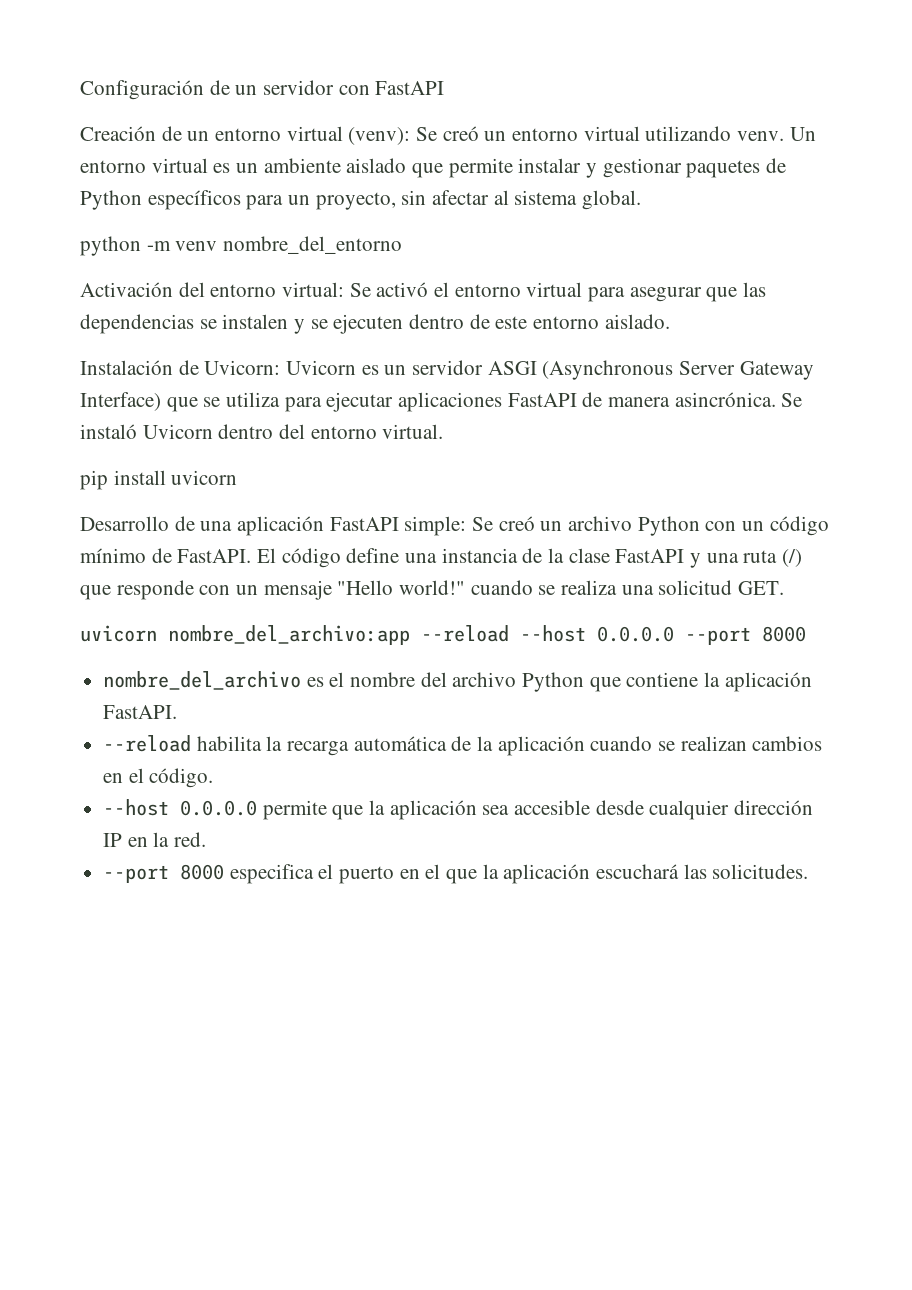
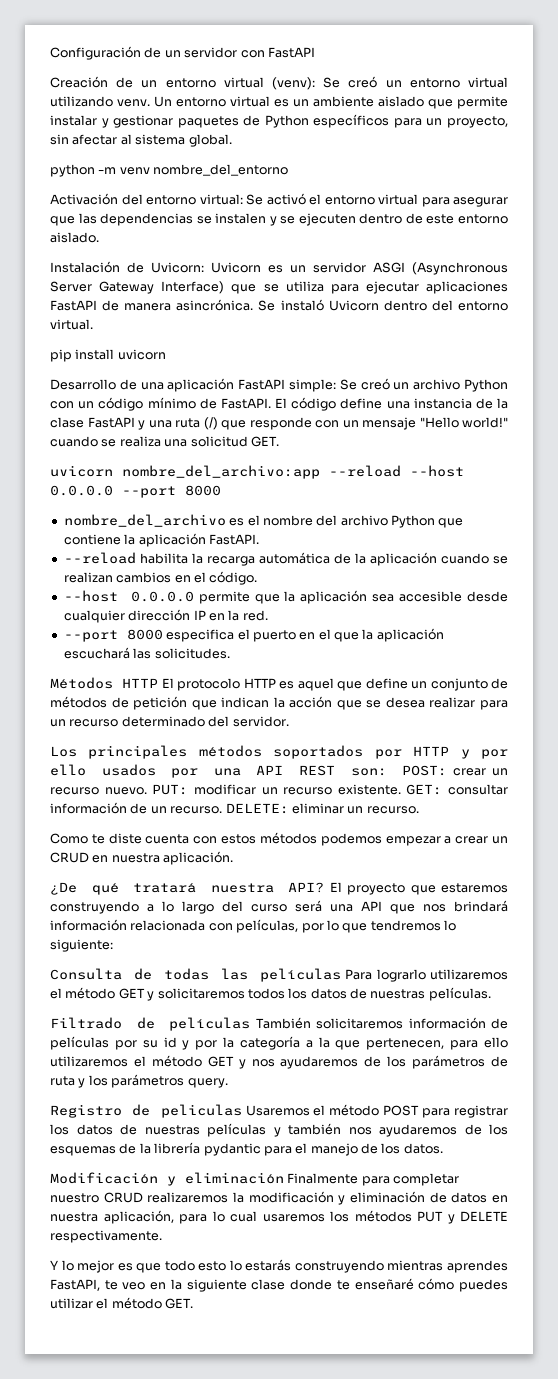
+ Métodos HTTP El protocolo HTTP es aquel que define un conjunto de métodos de petición que indican la acción que se desea realizar para un recurso determinado del servidor.
+ Los principales métodos soportados por HTTP y por ello usados por una API REST son: POST: crear un recurso nuevo. PUT: modificar un recurso existente. GET: consultar información de un recurso. DELETE: eliminar un recurso.
+ Como te diste cuenta con estos métodos podemos empezar a crear un CRUD en nuestra aplicación.
+ ¿De qué tratará nuestra API? El proyecto que estaremos construyendo a lo largo del curso será una API que nos brindará información relacionada con películas, por lo que tendremos lo siguiente:
+ Consulta de todas las películas Para lograrlo utilizaremos el método GET y solicitaremos todos los datos de nuestras películas.
+ Filtrado de películas También solicitaremos información de películas por su id y por la categoría a la que pertenecen, para ello utilizaremos el método GET y nos ayudaremos de los parámetros de ruta y los parámetros query.
+ Registro de peliculas Usaremos el método POST para registrar los datos de nuestras películas y también nos ayudaremos de los esquemas de la librería pydantic para el manejo de los datos.
+ Modificación y eliminación Finalmente para completar nuestro CRUD realizaremos la modificación y eliminación de datos en nuestra aplicación, para lo cual usaremos los métodos PUT y DELETE respectivamente.
+ Y lo mejor es que todo esto lo estarás construyendo mientras aprendes FastAPI, te veo en la siguiente clase donde te enseñaré cómo puedes utilizar el método GET.

